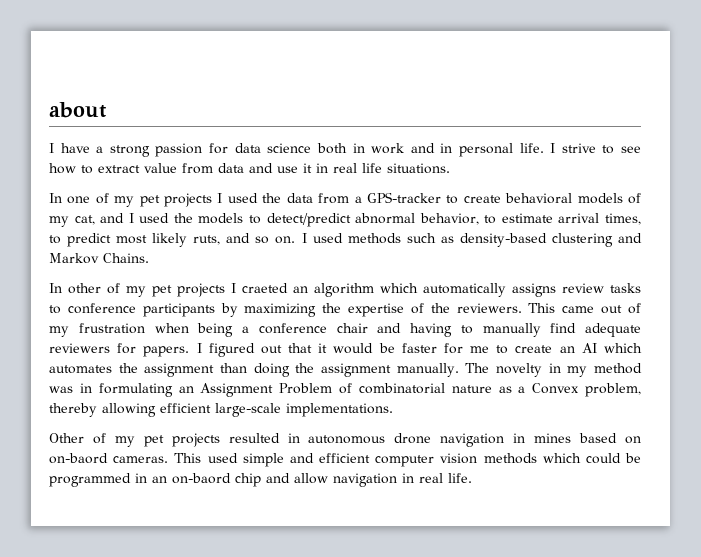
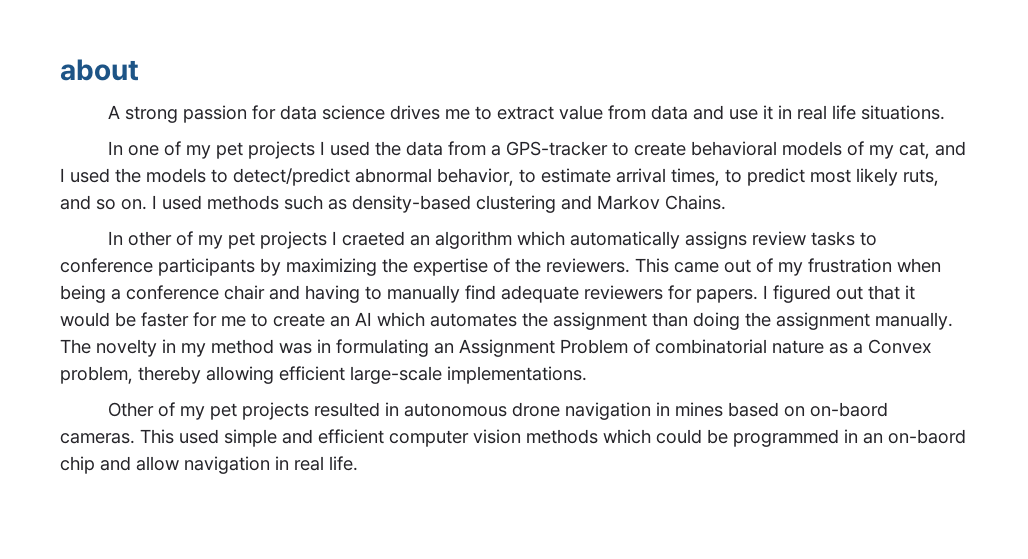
- I have a strong passion for data science both in work and in personal life. I strive to see how to extract value from data and use it in real life situations.
+ A strong passion for data science drives me to extract value from data and use it in real life situations.

